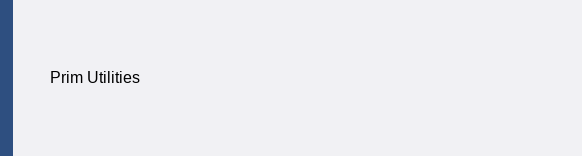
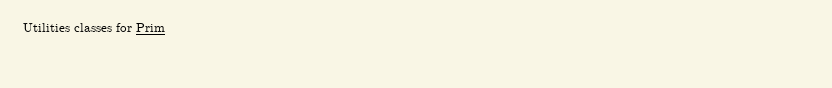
- Prim Utilities
+ Utilities classes for Prim

